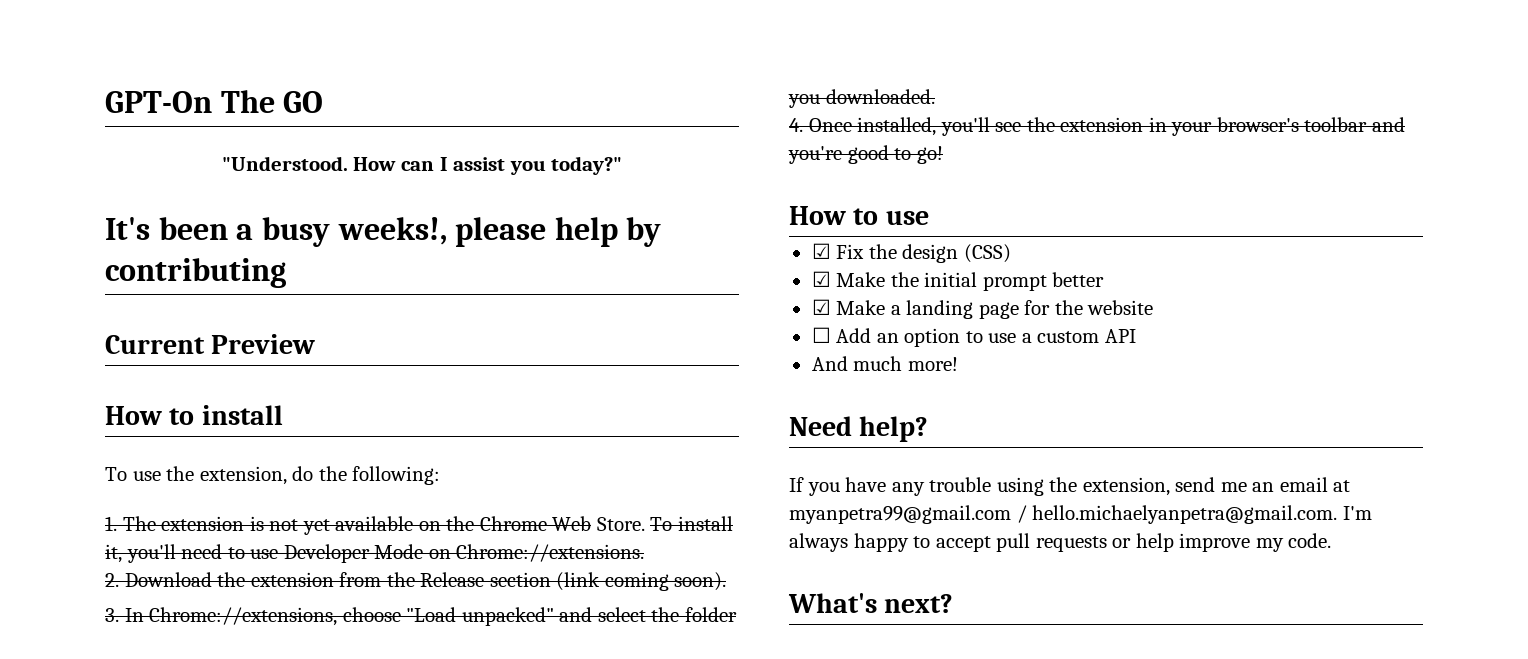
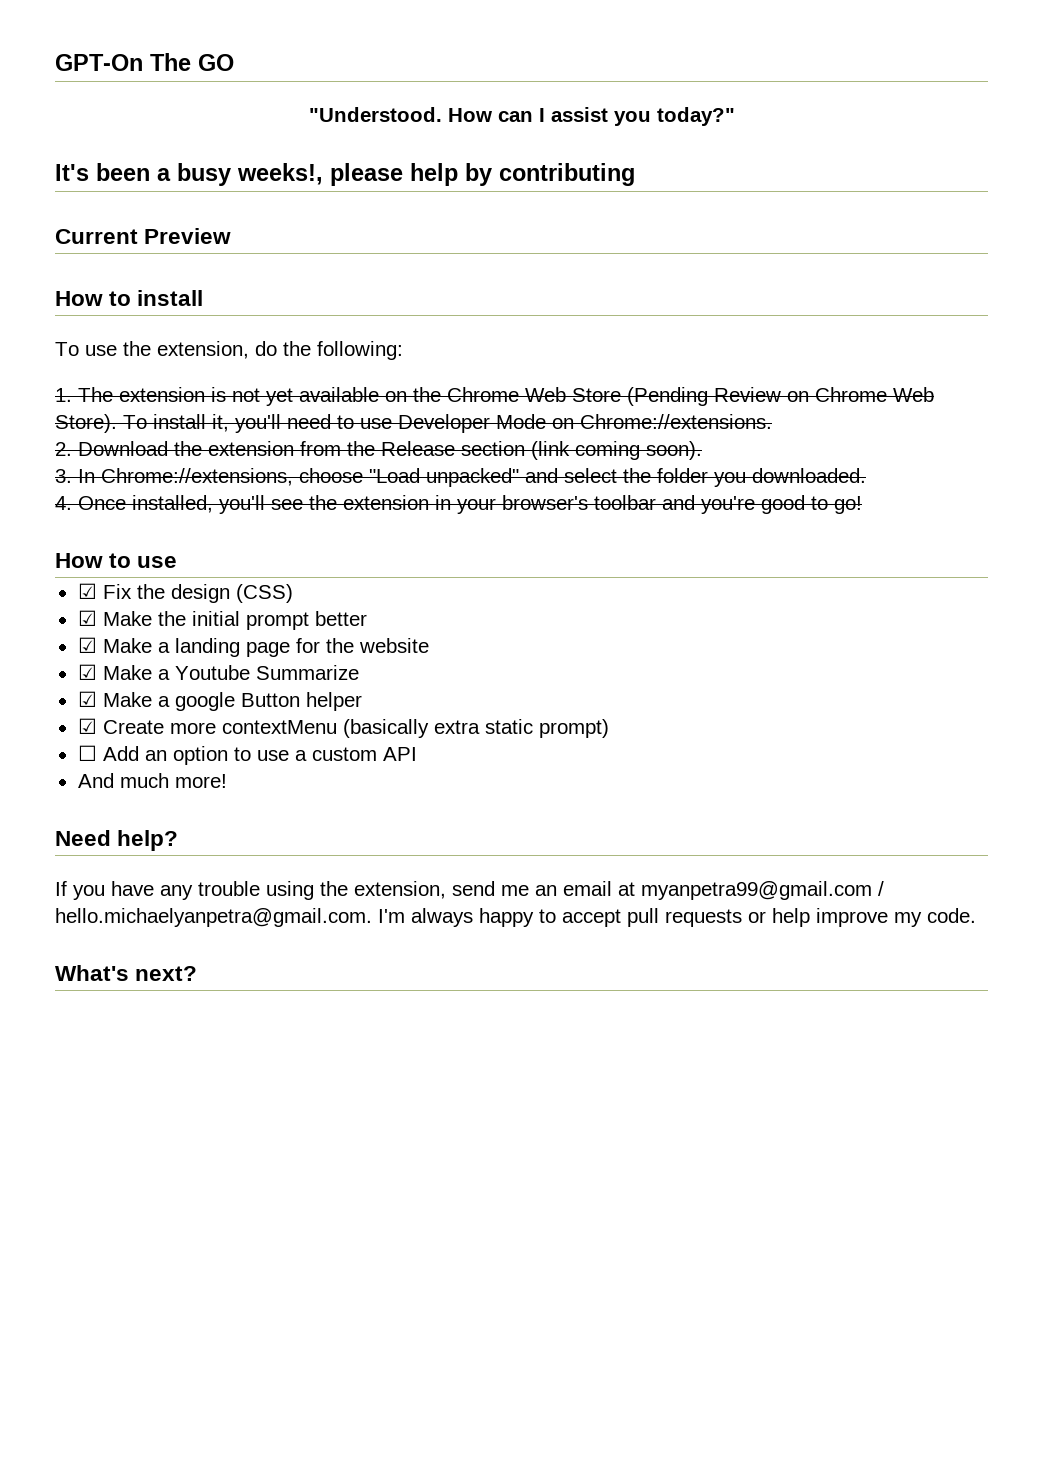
- 1. The extension is not yet available on the Chrome Web Store.
+ 1. The extension is not yet available on the Chrome Web Store (Pending Review on Chrome Web Store).
+ ☑ Make a Youtube Summarize
+ ☑ Make a google Button helper
+ ☑ Create more contextMenu (basically extra static prompt)

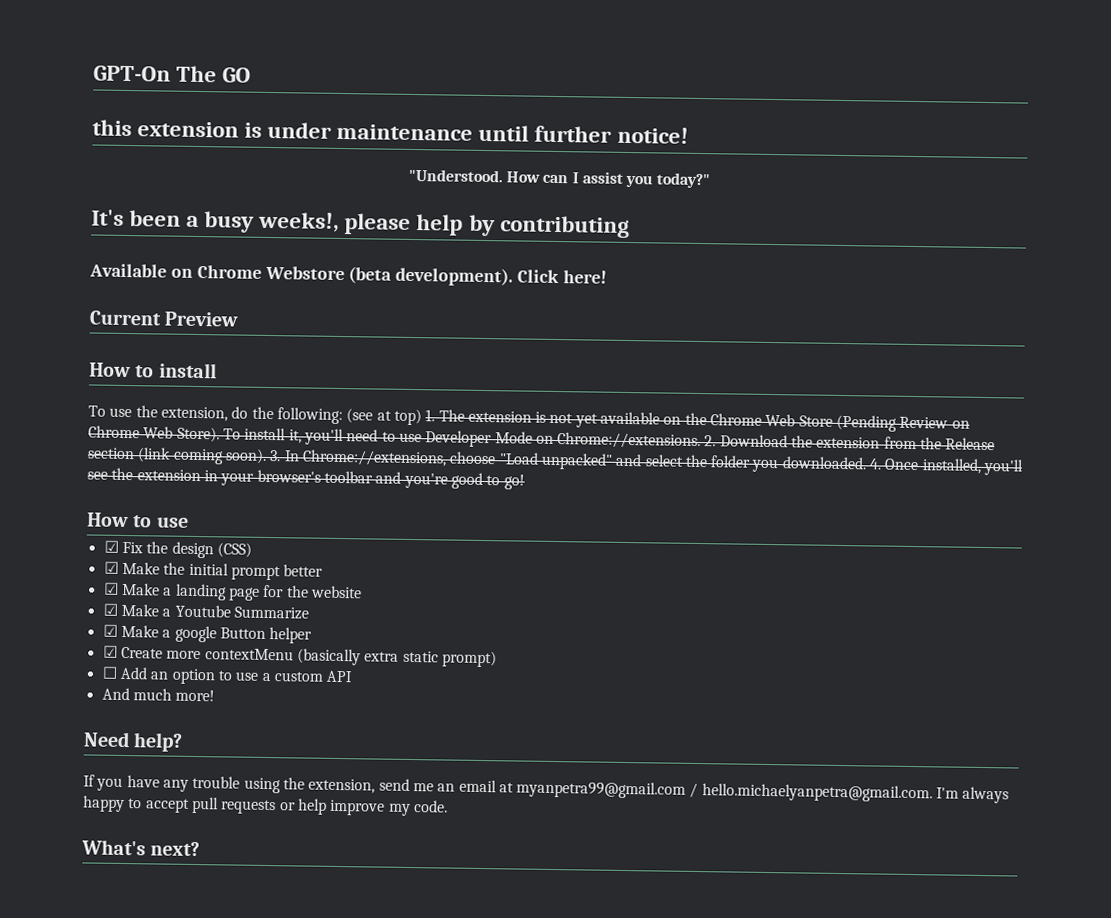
+ this extension is under maintenance until further notice!
+ Available on Chrome Webstore (beta development). Click here!
- To use the extension, do the following:
- 1. The extension is not yet available on the Chrome Web Store (Pending Review on Chrome Web Store).
+ To use the extension, do the following: (see at top) 1. The extension is not yet available on the Chrome Web Store (Pending Review on Chrome Web Store).
- To install it, you'll need to use Developer Mode on Chrome://extensions.
- 2. Download the extension from the Release section (link coming soon).
- 3. In Chrome://extensions, choose "Load unpacked" and select the folder you downloaded.
- 4. Once installed, you'll see the extension in your browser's toolbar and you're good to go!
+ To install it, you'll need to use Developer Mode on Chrome://extensions. 2. Download the extension from the Release section (link coming soon). 3. In Chrome://extensions, choose "Load unpacked" and select the folder you downloaded. 4. Once installed, you'll see the extension in your browser's toolbar and you're good to go!

